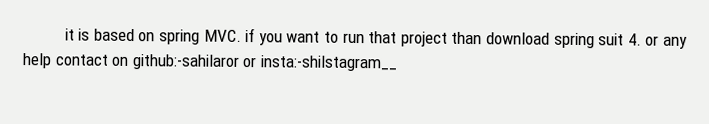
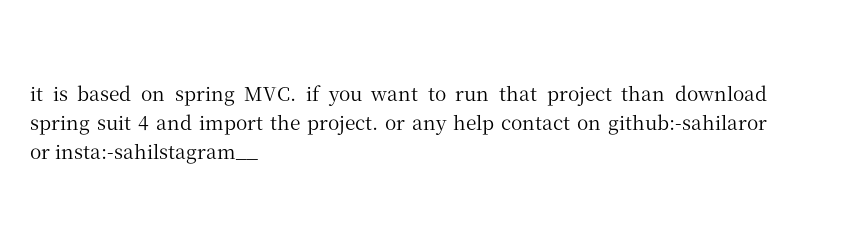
- it is based on spring MVC. if you want to run that project than download spring suit 4. or any help contact on github:-sahilaror or insta:-shilstagram__
+ it is based on spring MVC. if you want to run that project than download spring suit 4 and import the project. or any help contact on github:-sahilaror or insta:-sahilstagram__

